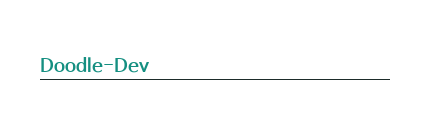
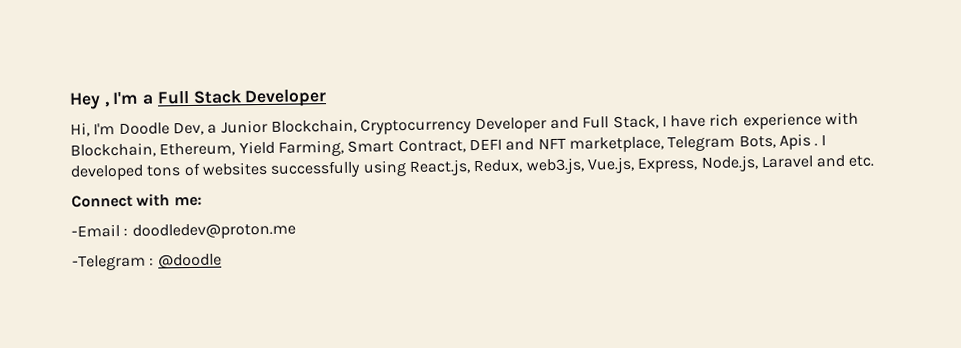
- Doodle-Dev
+ Hey , I'm a Full Stack Developer
+ Hi, I'm Doodle Dev, a Junior Blockchain, Cryptocurrency Developer and Full Stack, I have rich experience with Blockchain, Ethereum, Yield Farming, Smart Contract, DEFI and NFT marketplace, Telegram Bots, Apis . I developed tons of websites successfully using React.js, Redux, web3.js, Vue.js, Express, Node.js, Laravel and etc.
+ Connect with me:
+ -Email : doodledev@proton.me
+ -Telegram : @doodle

